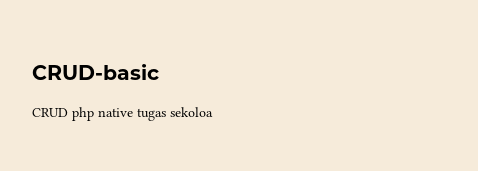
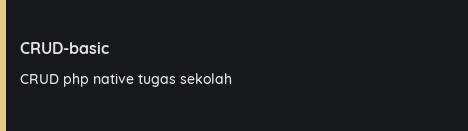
- CRUD php native tugas sekoloa
+ CRUD php native tugas sekolah

